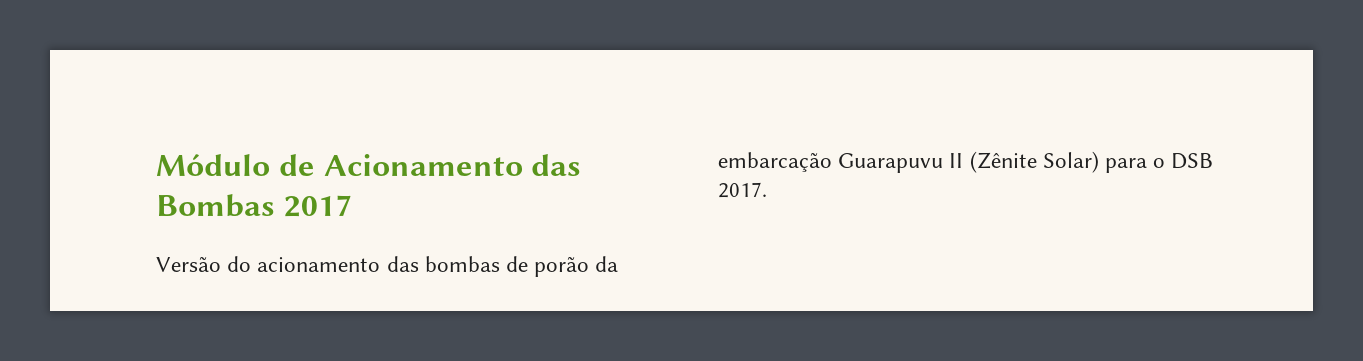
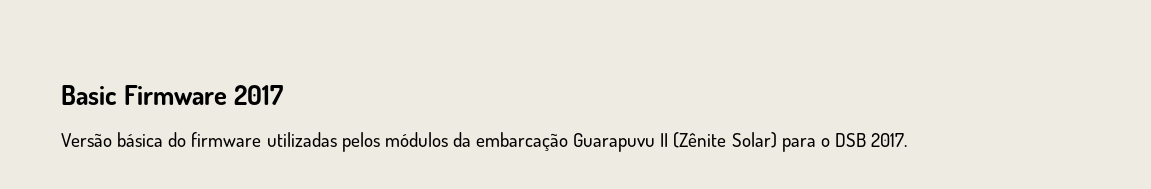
- Módulo de Acionamento das Bombas 2017
- Versão do acionamento das bombas de porão da embarcação Guarapuvu II (Zênite Solar) para o DSB 2017.
+ Basic Firmware 2017
+ Versão básica do firmware utilizadas pelos módulos da embarcação Guarapuvu II (Zênite Solar) para o DSB 2017.

